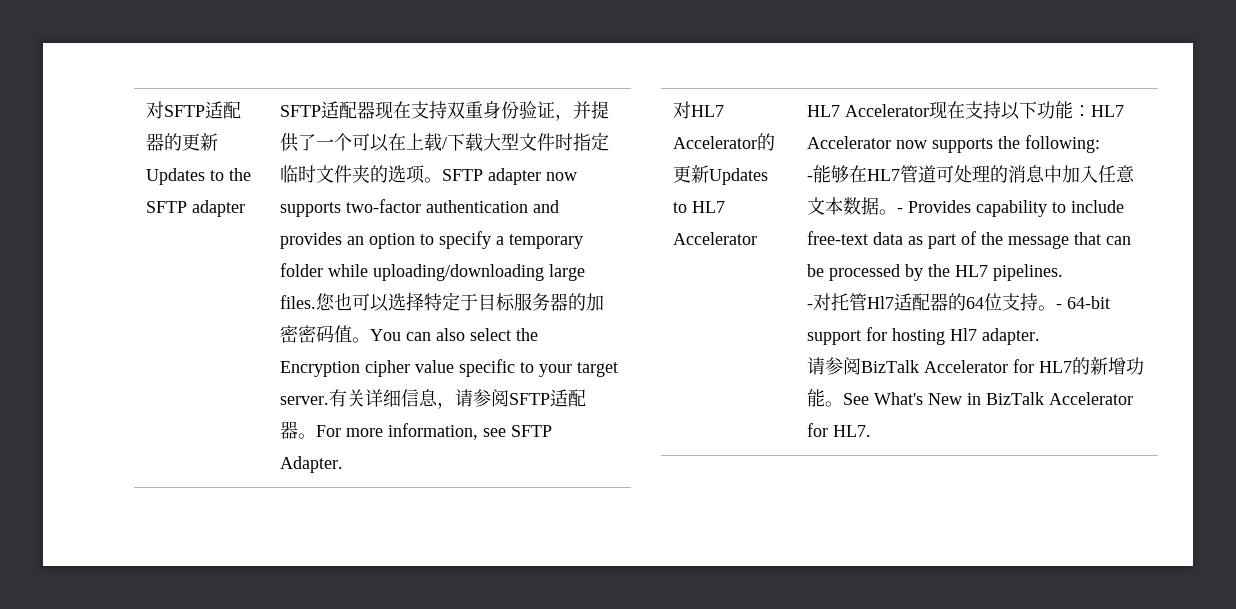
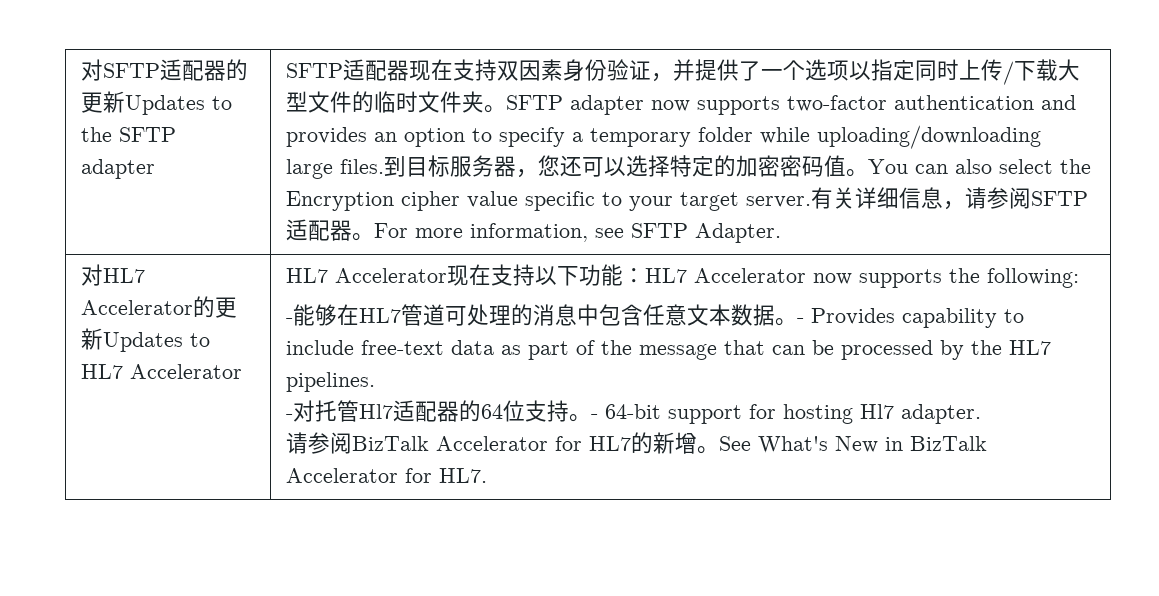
- SFTP适配器现在支持双重身份验证，并提供了一个可以在上载/下载大型文件时指定临时文件夹的选项。
+ SFTP适配器现在支持双因素身份验证，并提供了一个选项以指定同时上传/下载大型文件的临时文件夹。
- 您也可以选择特定于目标服务器的加密密码值。
+ 到目标服务器，您还可以选择特定的加密密码值。
- -能够在HL7管道可处理的消息中加入任意文本数据。
+ -能够在HL7管道可处理的消息中包含任意文本数据。
- 请参阅BizTalk Accelerator for HL7的新增功能。
+ 请参阅BizTalk Accelerator for HL7的新增。

